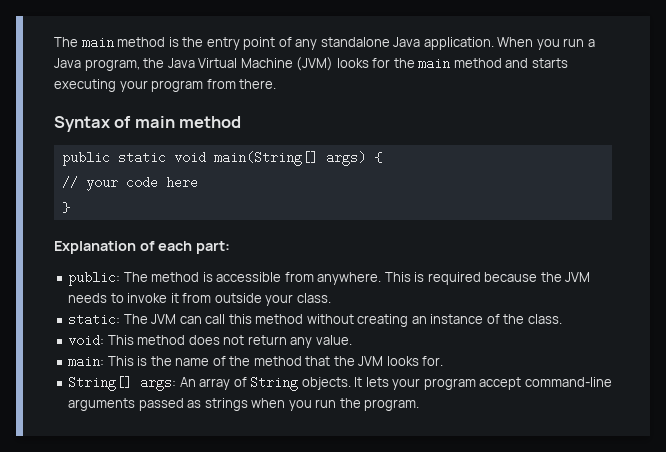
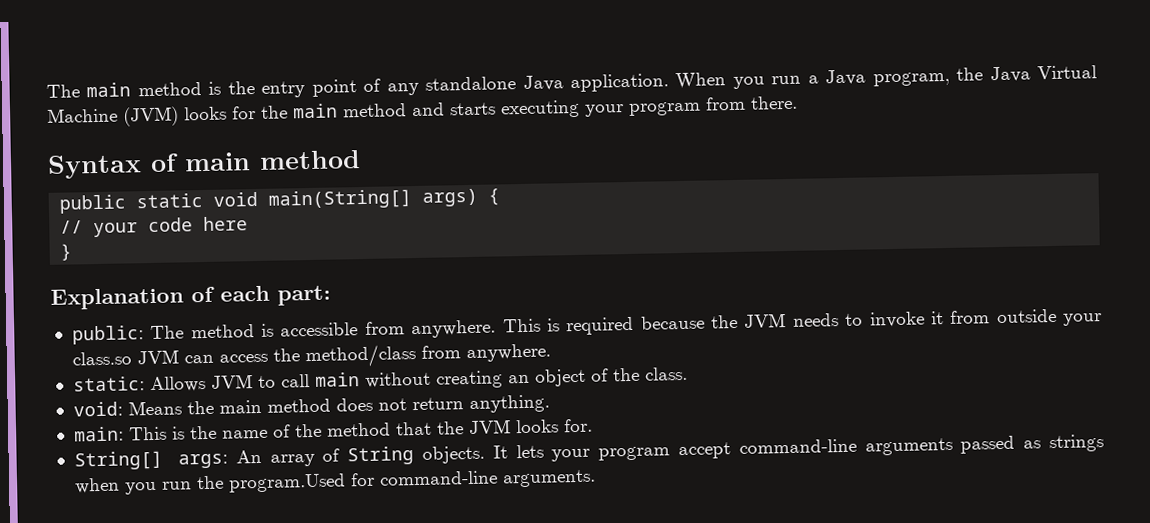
- This is required because the JVM needs to invoke it from outside your class.
- static: The JVM can call this method without creating an instance of the class.
+ This is required because the JVM needs to invoke it from outside your class.so JVM can access the method/class from anywhere.
+ static: Allows JVM to call main without creating an object of the class.
- void: This method does not return any value.
+ void: Means the main method does not return anything.
- It lets your program accept command-line arguments passed as strings when you run the program.
+ It lets your program accept command-line arguments passed as strings when you run the program.Used for command-line arguments.

